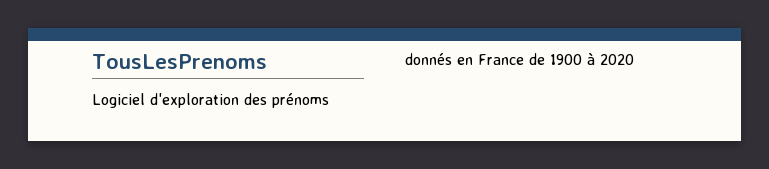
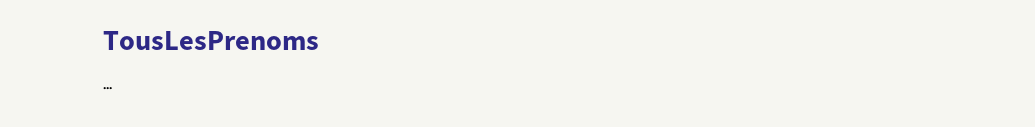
- Logiciel d'exploration des prénoms donnés en France de 1900 à 2020
+ ...

